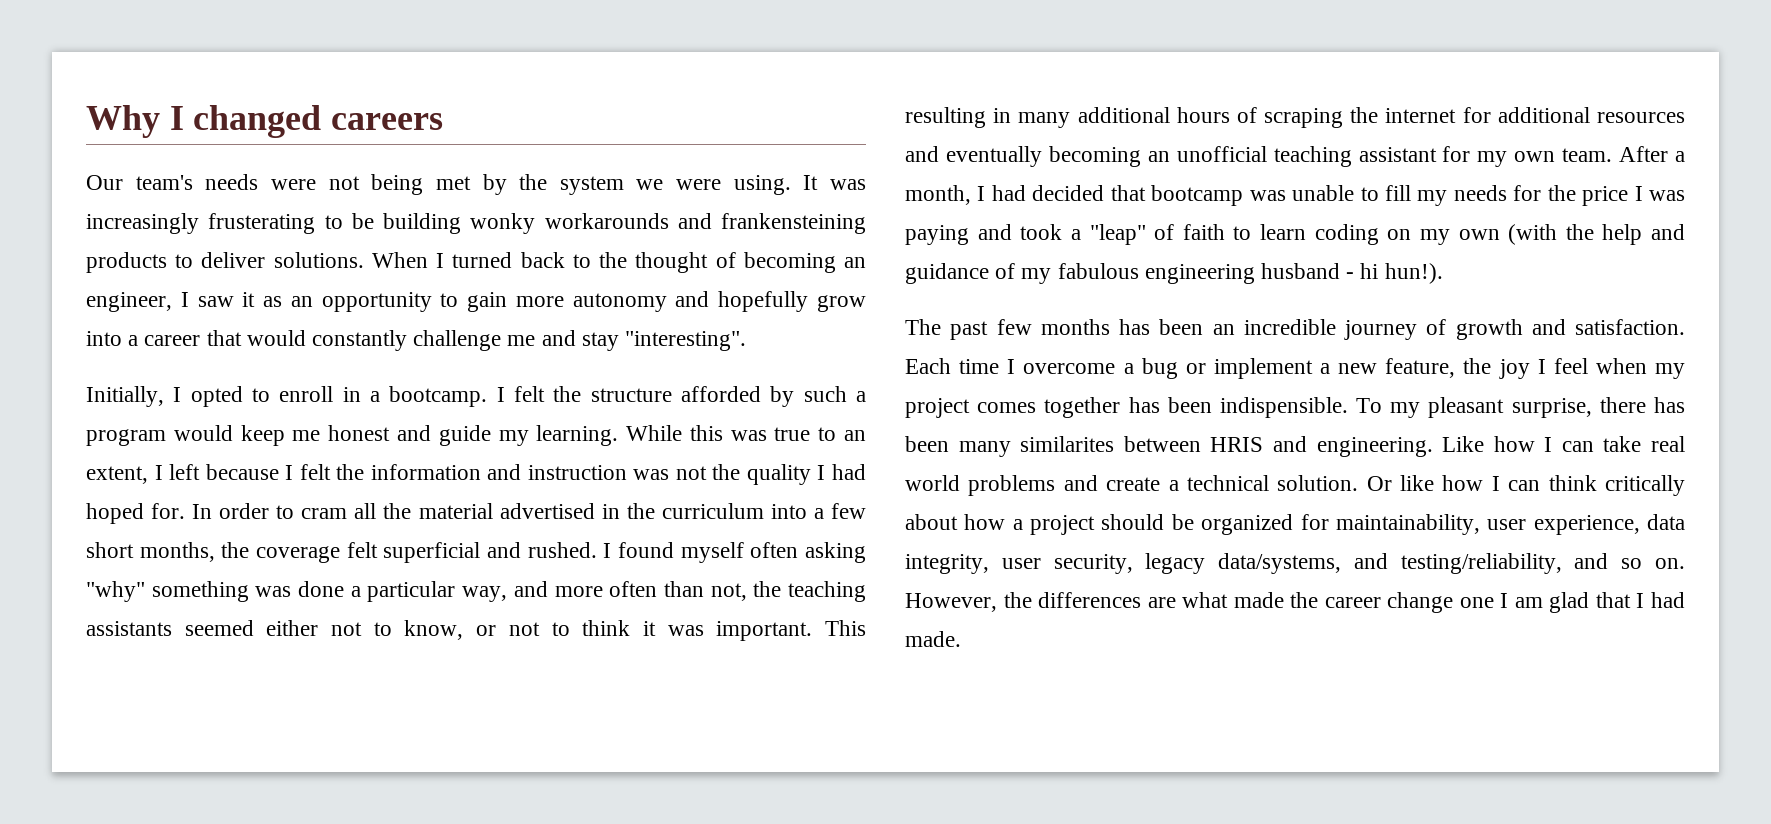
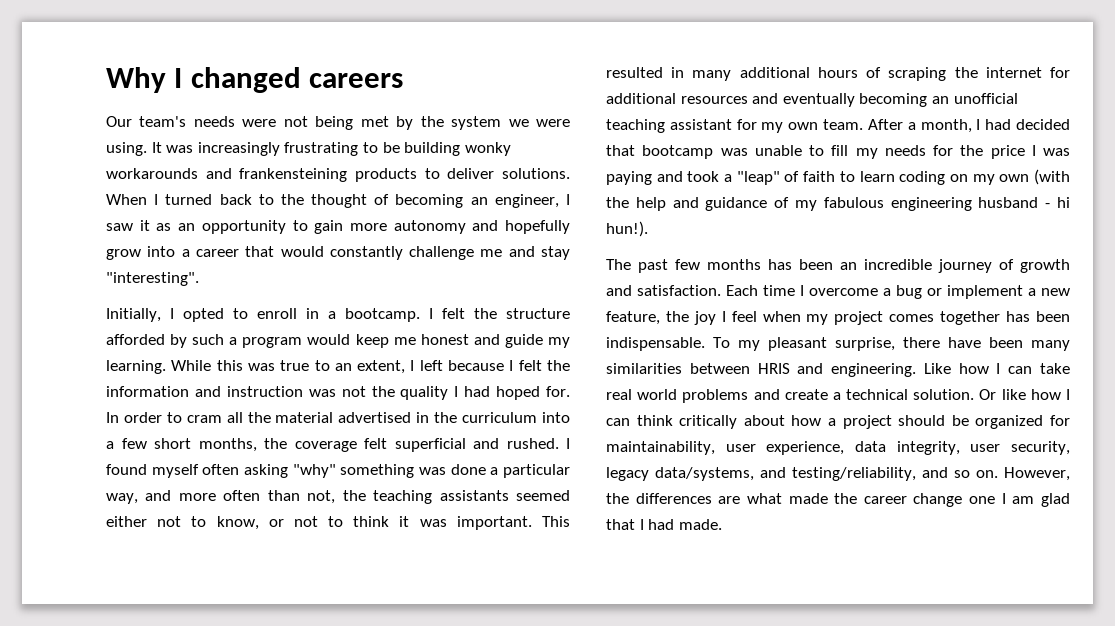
- It was increasingly frusterating to be building wonky workarounds and frankensteining products to deliver solutions.
+ It was increasingly frustrating to be building wonky workarounds and frankensteining products to deliver solutions.
- This resulting in many additional hours of scraping the internet for additional resources and eventually becoming an unofficial teaching assistant for my own team.
+ This resulted in many additional hours of scraping the internet for additional resources and eventually becoming an unofficial teaching assistant for my own team.
- Each time I overcome a bug or implement a new feature, the joy I feel when my project comes together has been indispensible.
+ Each time I overcome a bug or implement a new feature, the joy I feel when my project comes together has been indispensable.
- To my pleasant surprise, there has been many similarites between HRIS and engineering.
+ To my pleasant surprise, there have been many similarities between HRIS and engineering.

